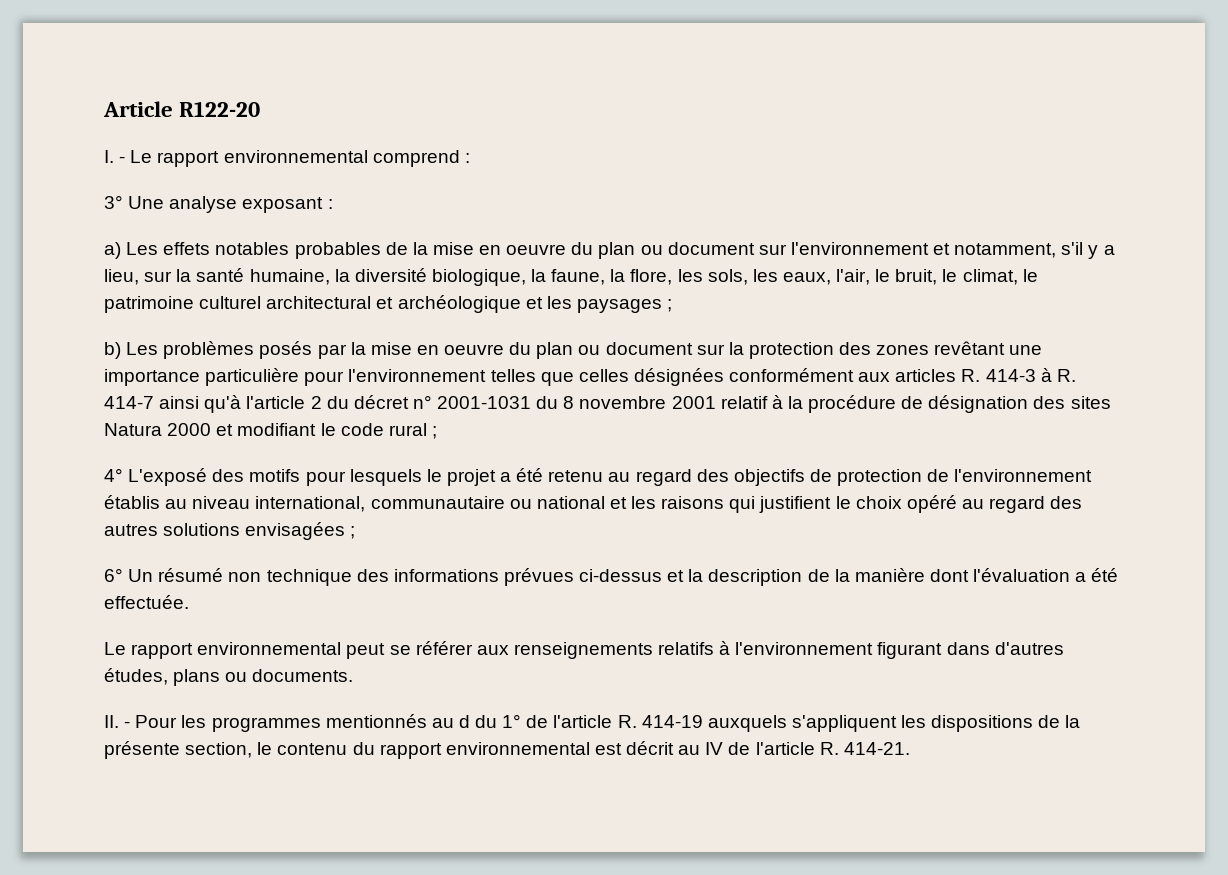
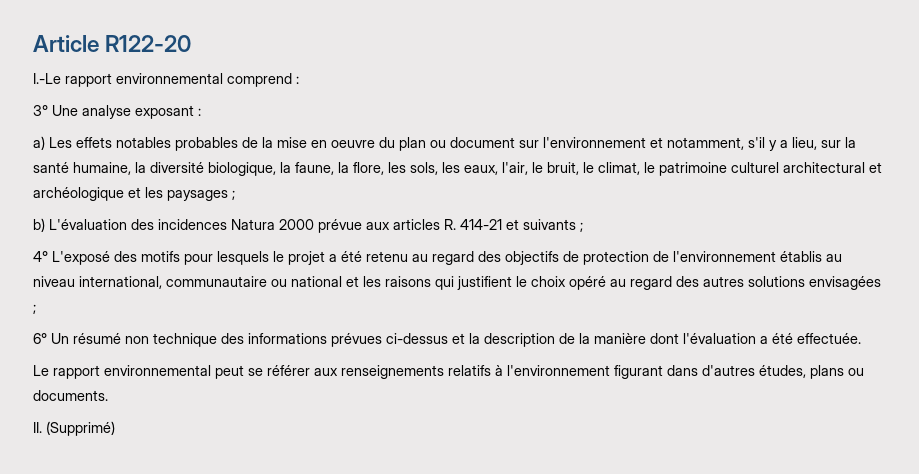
- I. - Le rapport environnemental comprend :
+ I.-Le rapport environnemental comprend :
- b) Les problèmes posés par la mise en oeuvre du plan ou document sur la protection des zones revêtant une importance particulière pour l'environnement telles que celles désignées conformément aux articles R. 414-3 à R. 414-7 ainsi qu'à l'article 2 du décret n° 2001-1031 du 8 novembre 2001 relatif à la procédure de désignation des sites Natura 2000 et modifiant le code rural ;
+ b) L'évaluation des incidences Natura 2000 prévue aux articles R. 414-21 et suivants ;
- II. - Pour les programmes mentionnés au d du 1° de l'article R. 414-19 auxquels s'appliquent les dispositions de la présente section, le contenu du rapport environnemental est décrit au IV de l'article R. 414-21.
+ II. (Supprimé)

